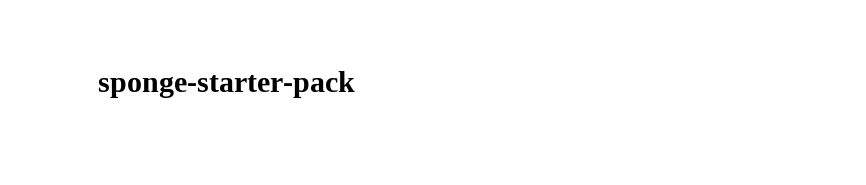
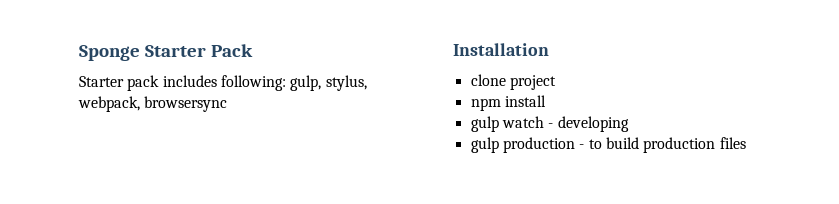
- sponge-starter-pack
+ Sponge Starter Pack
+ Starter pack includes following: gulp, stylus, webpack, browsersync
+ Installation
+ clone project
+ npm install
+ gulp watch - developing
+ gulp production - to build production files

